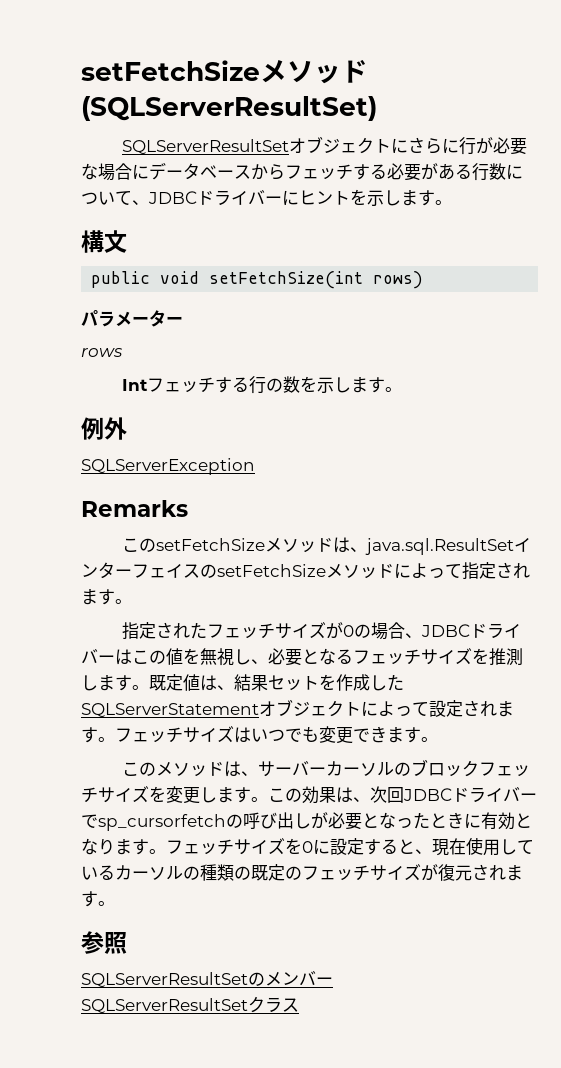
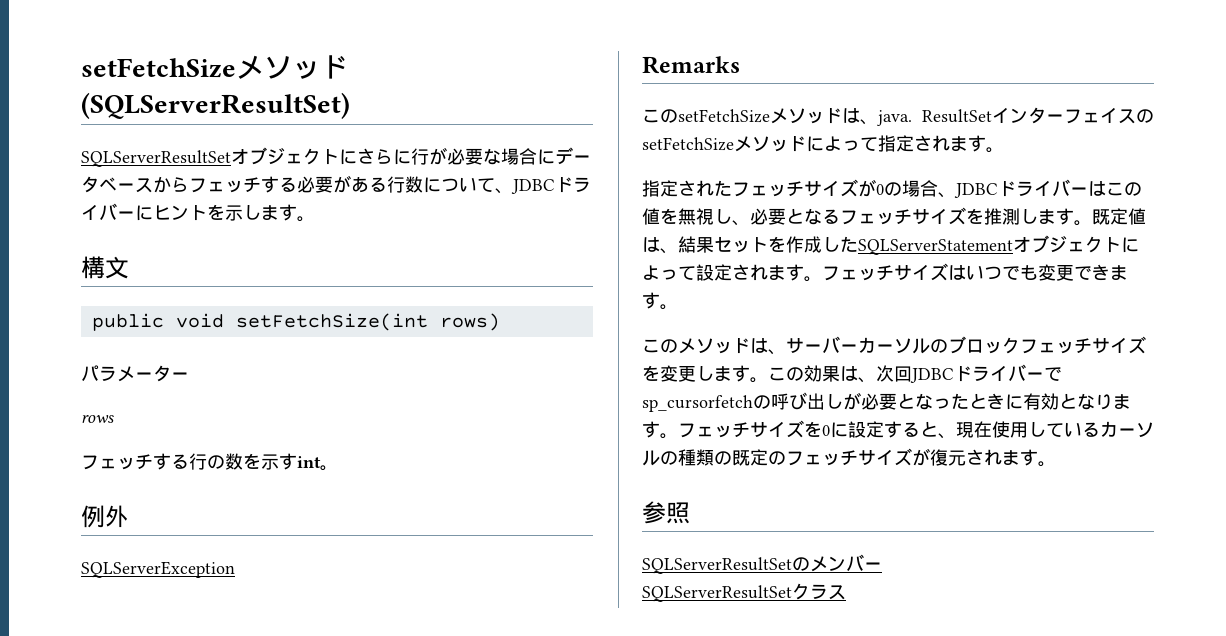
- Intフェッチする行の数を示します。
+ フェッチする行の数を示すint。
- このsetFetchSizeメソッドは、java.sql.ResultSetインターフェイスのsetFetchSizeメソッドによって指定されます。
+ このsetFetchSizeメソッドは、java. ResultSetインターフェイスのsetFetchSizeメソッドによって指定されます。

